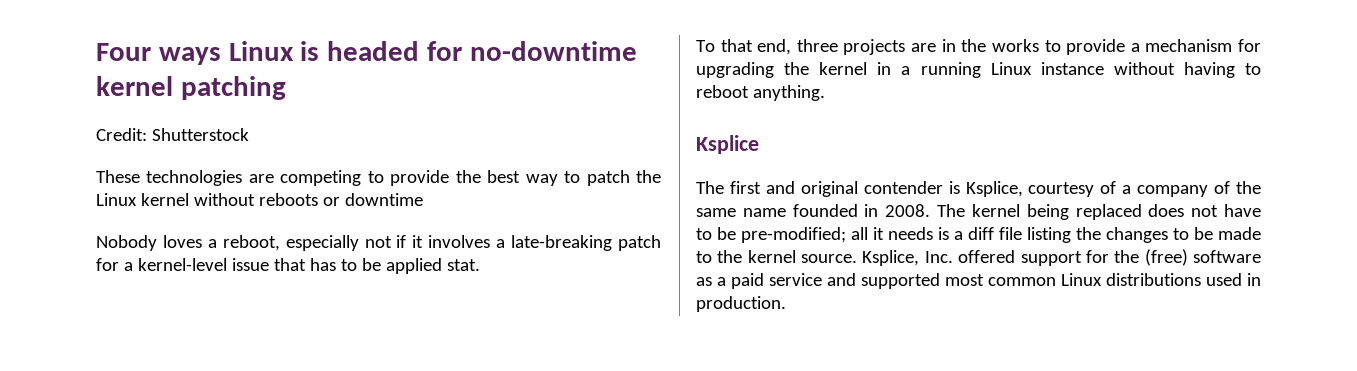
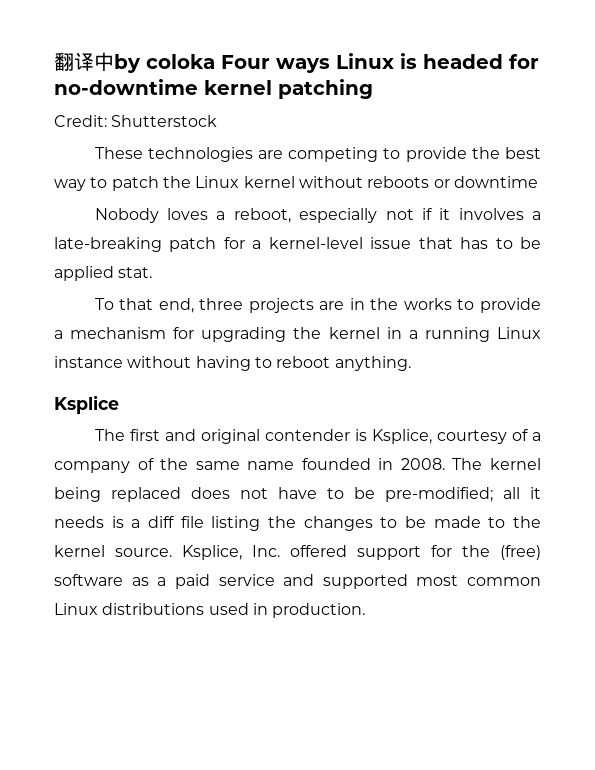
- Four ways Linux is headed for no-downtime kernel patching
+ 翻译中by coloka Four ways Linux is headed for no-downtime kernel patching

